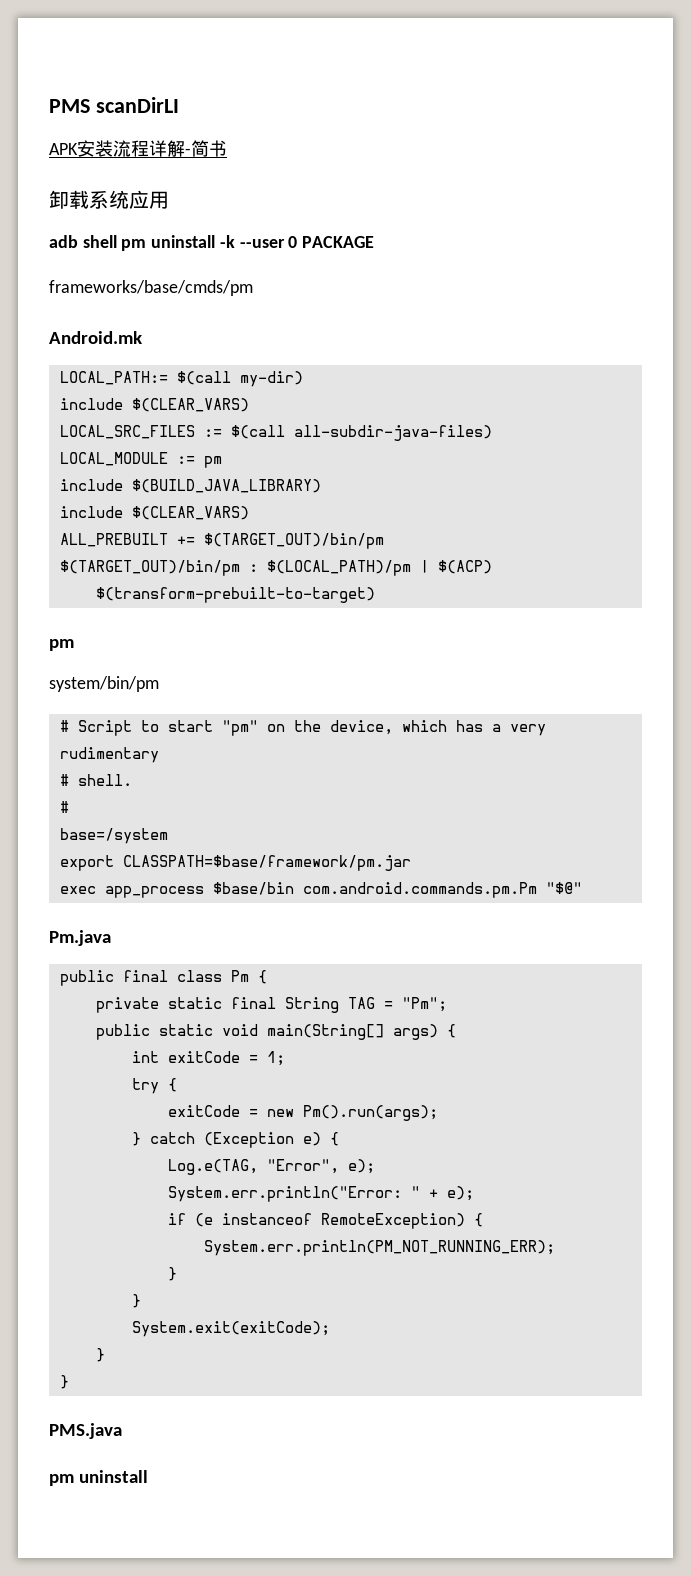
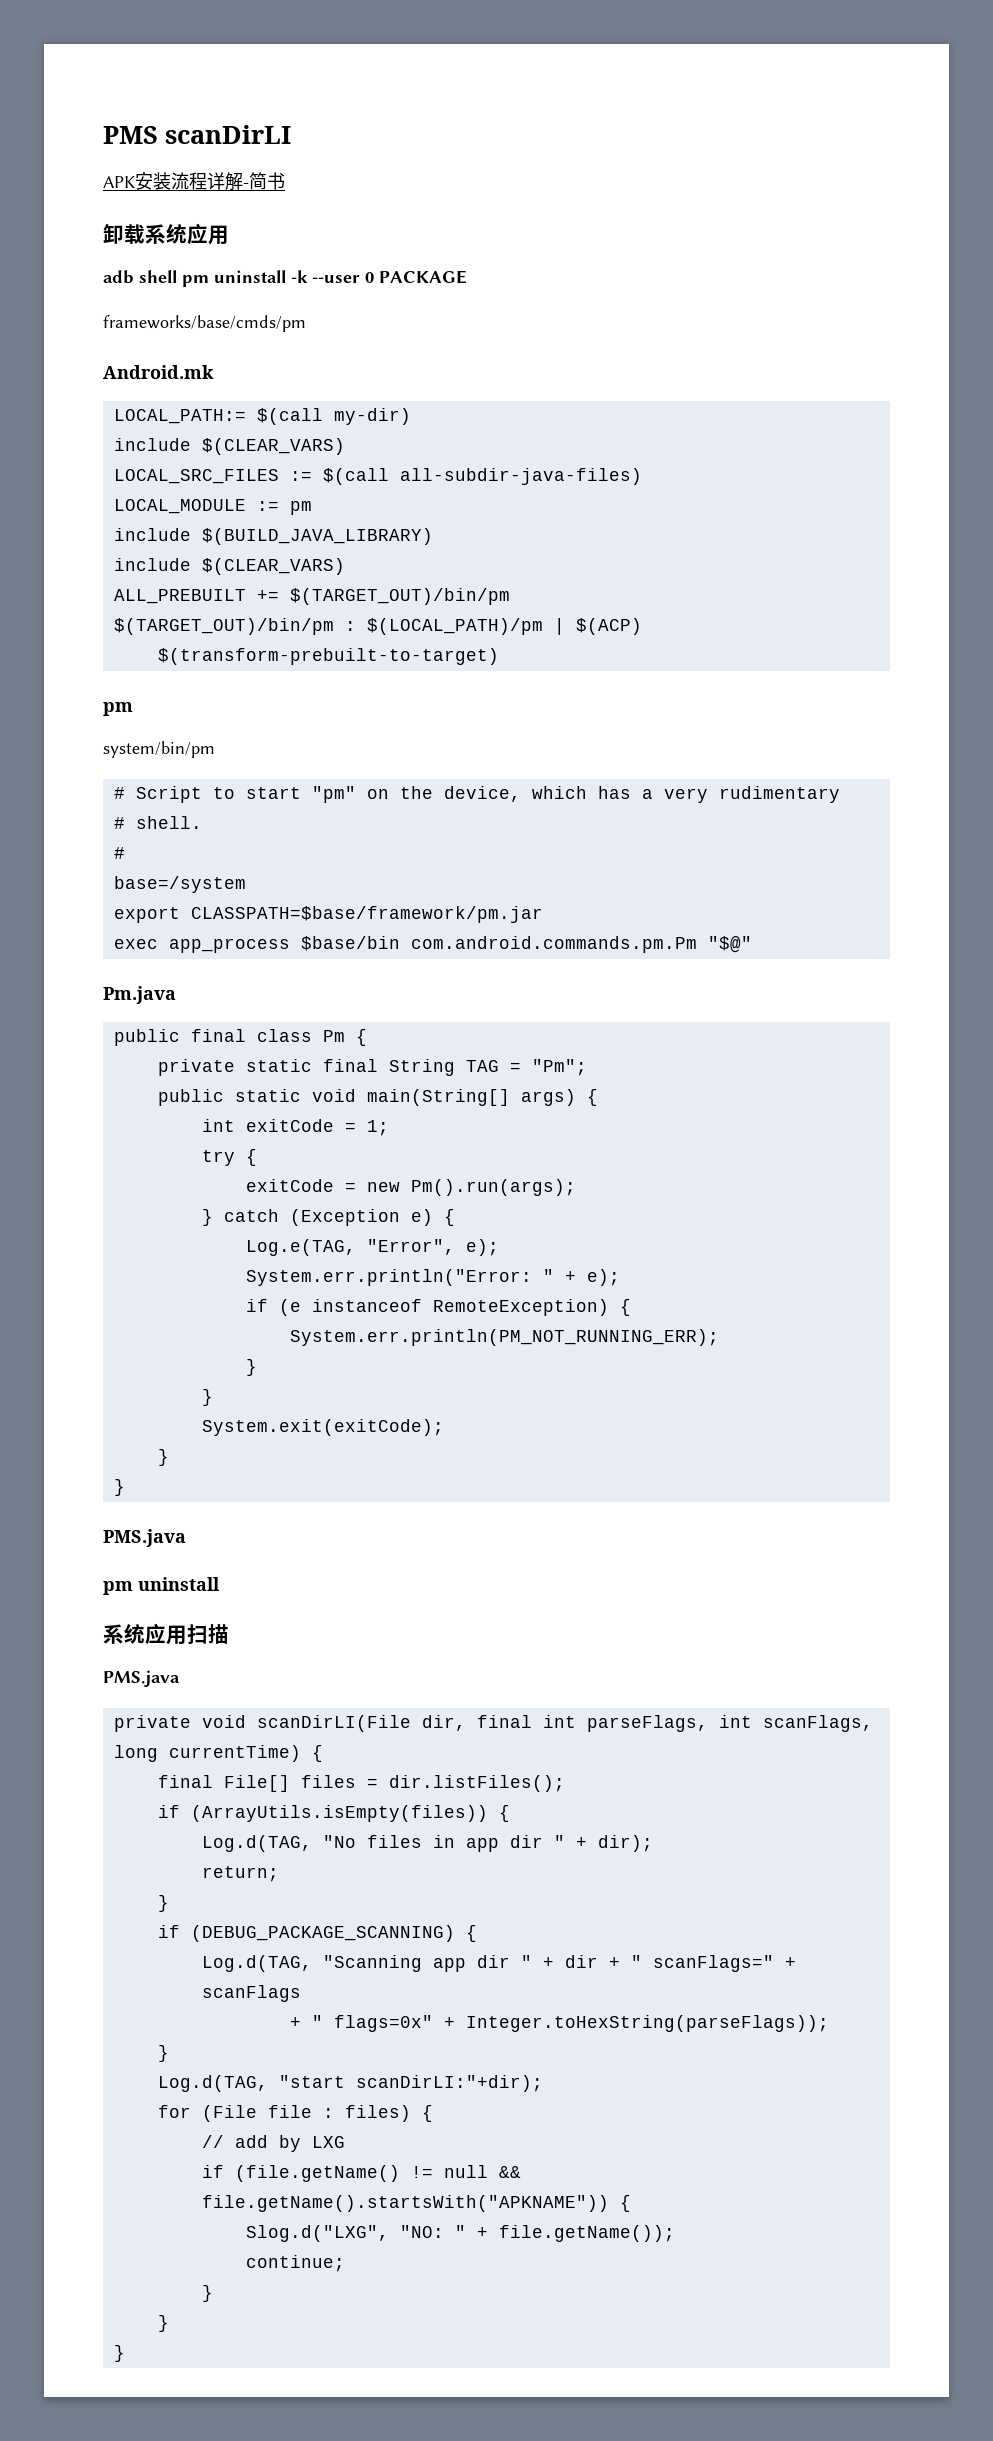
+ 系统应用扫描
+ PMS.java
+ private void scanDirLI(File dir, final int parseFlags, int scanFlags, long currentTime) {
+ final File[] files = dir.listFiles();
+ if (ArrayUtils.isEmpty(files)) {
+ Log.d(TAG, "No files in app dir " + dir);
+ return;
+ }
+ if (DEBUG_PACKAGE_SCANNING) {
+ Log.d(TAG, "Scanning app dir " + dir + " scanFlags=" + scanFlags
+ + " flags=0x" + Integer.toHexString(parseFlags));
+ }
+ Log.d(TAG, "start scanDirLI:"+dir);
+ for (File file : files) {
+ // add by LXG
+ if (file.getName() != null && file.getName().startsWith("APKNAME")) {
+ Slog.d("LXG", "NO: " + file.getName());
+ continue;
+ }
+ }
+ }

